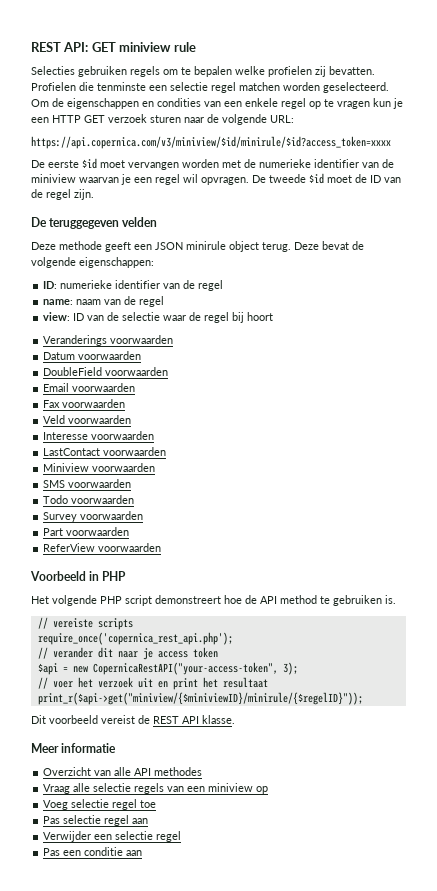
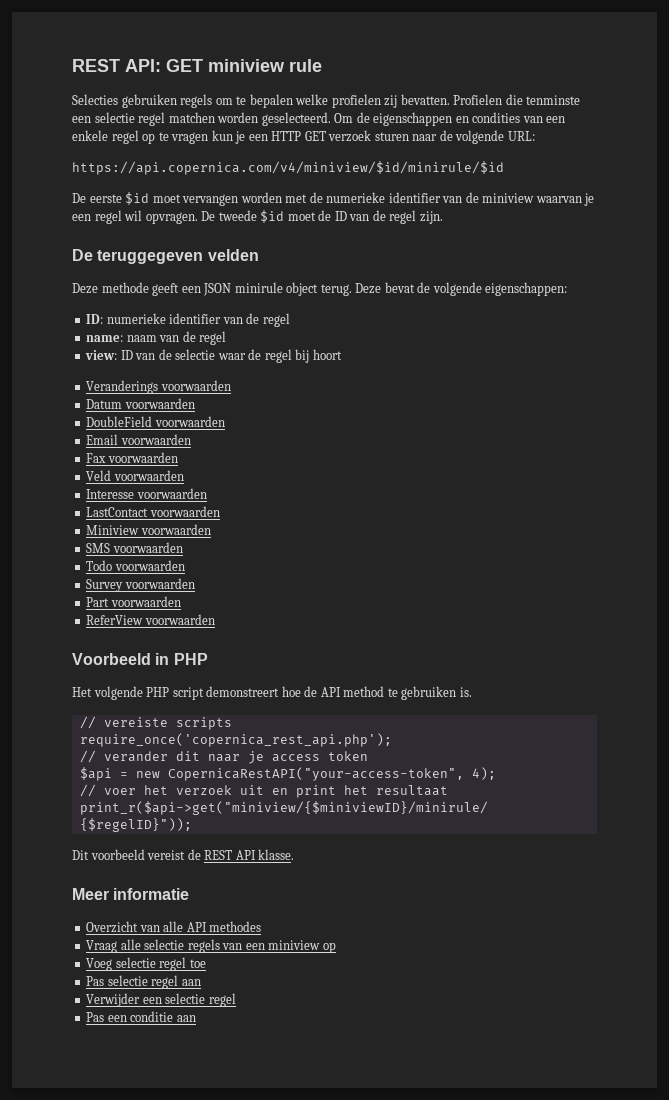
- https://api.copernica.com/v3/miniview/$id/minirule/$id?access_token=xxxx
+ https://api.copernica.com/v4/miniview/$id/minirule/$id
- $api = new CopernicaRestAPI("your-access-token", 3);
+ $api = new CopernicaRestAPI("your-access-token", 4);

